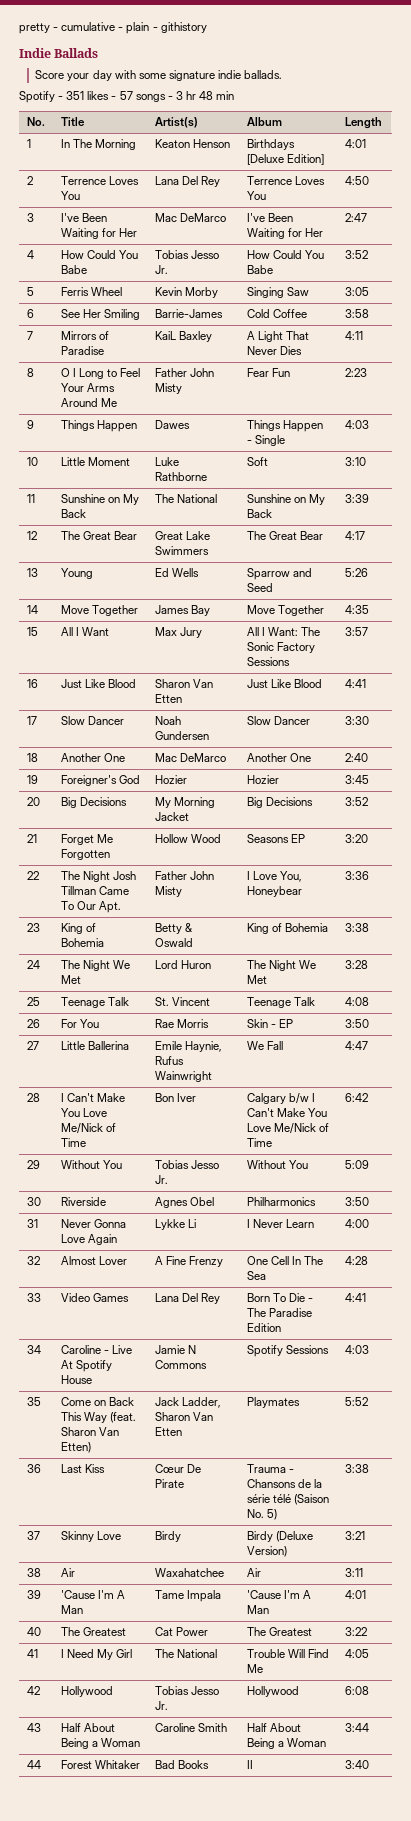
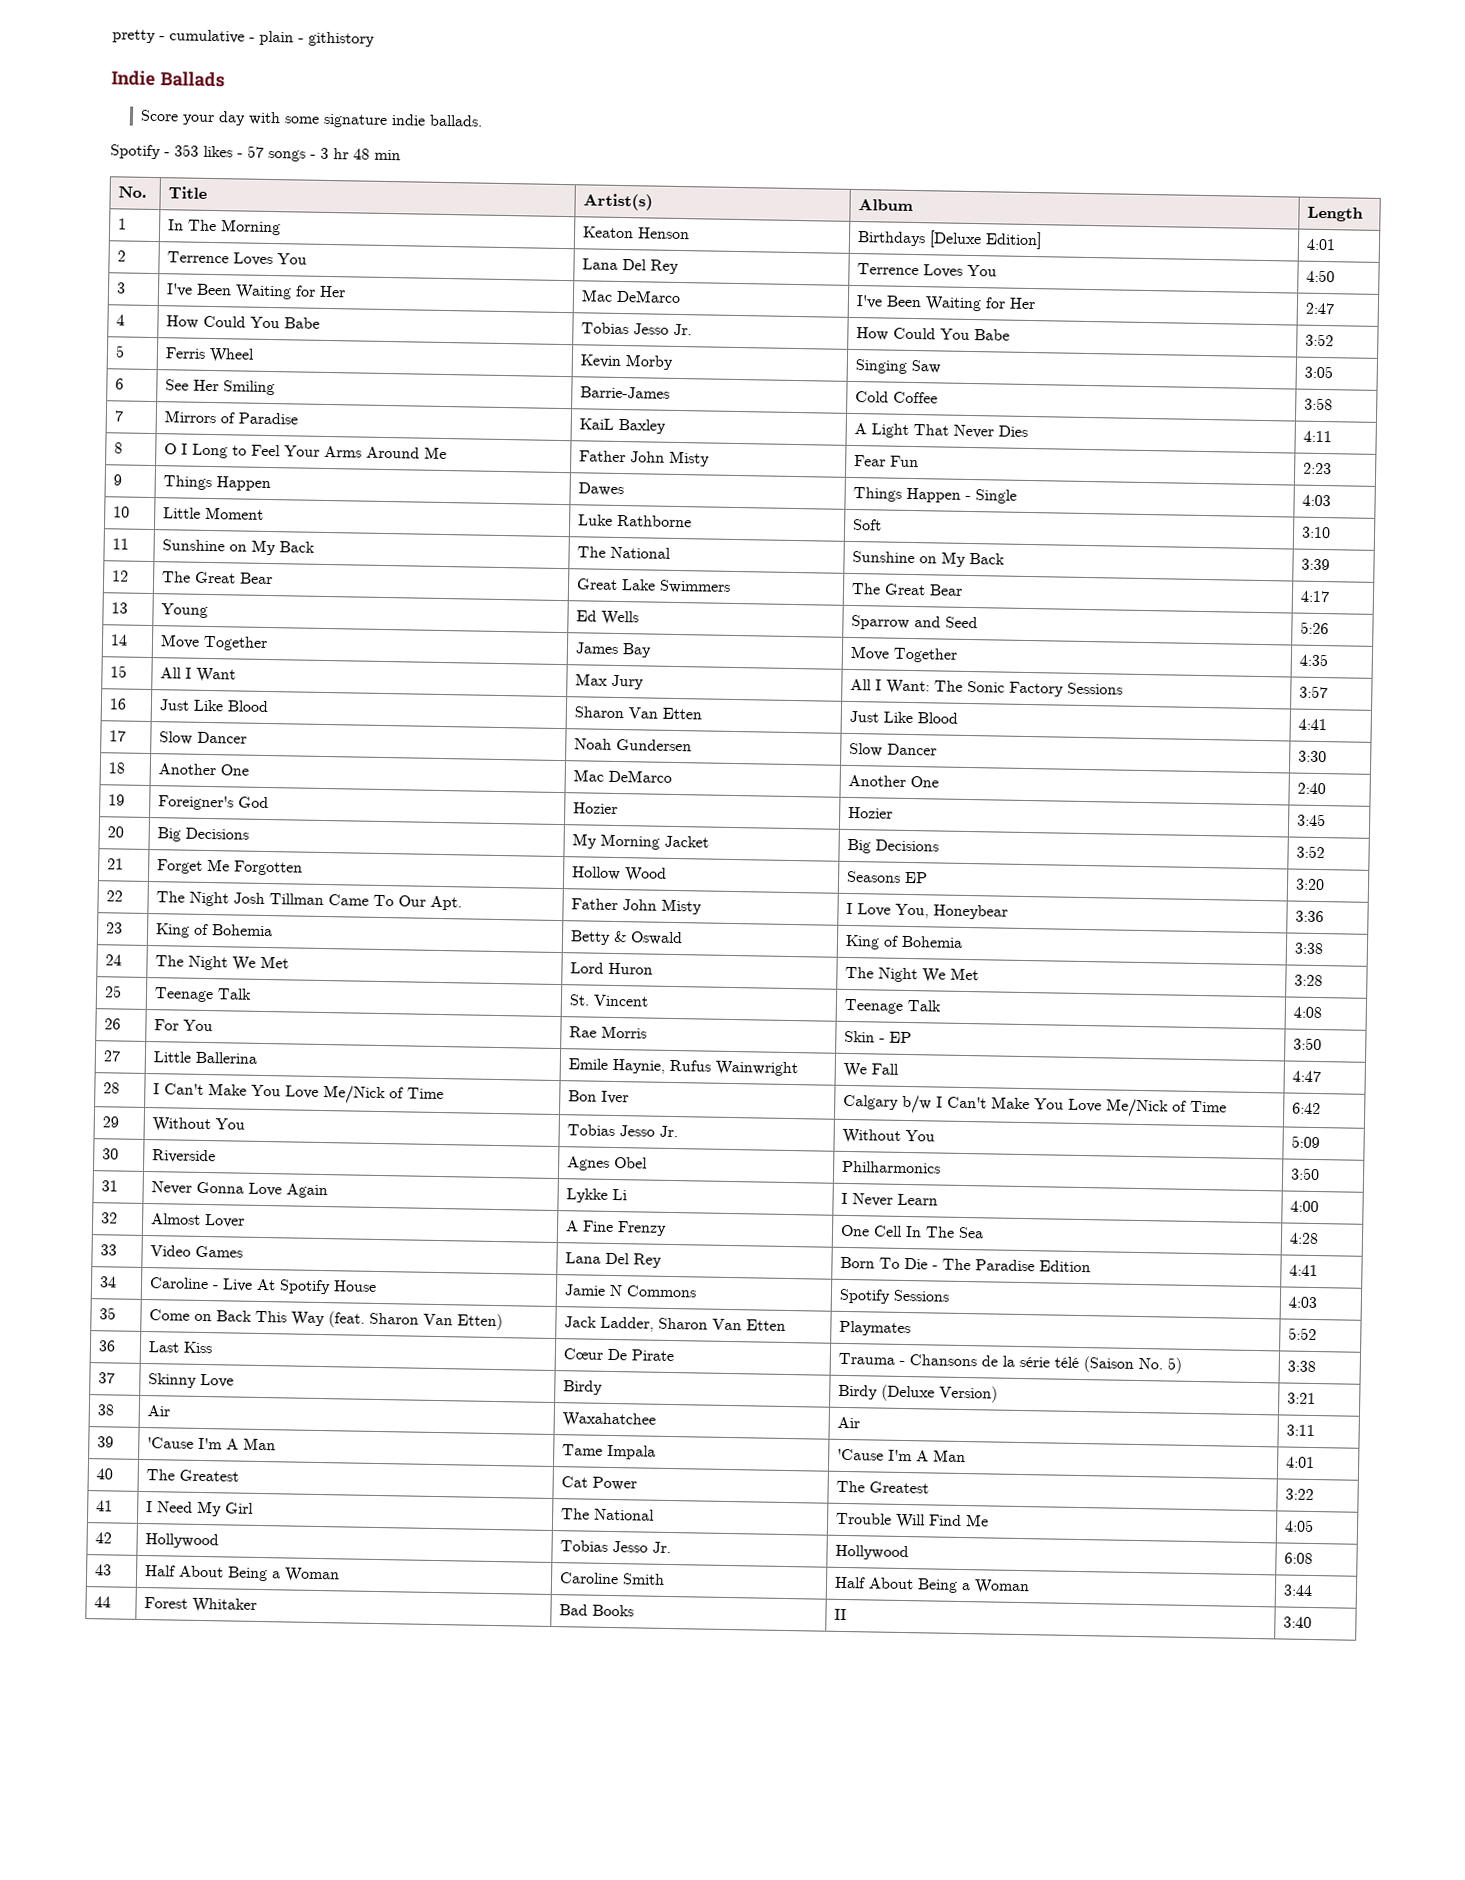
- Spotify - 351 likes - 57 songs - 3 hr 48 min
+ Spotify - 353 likes - 57 songs - 3 hr 48 min

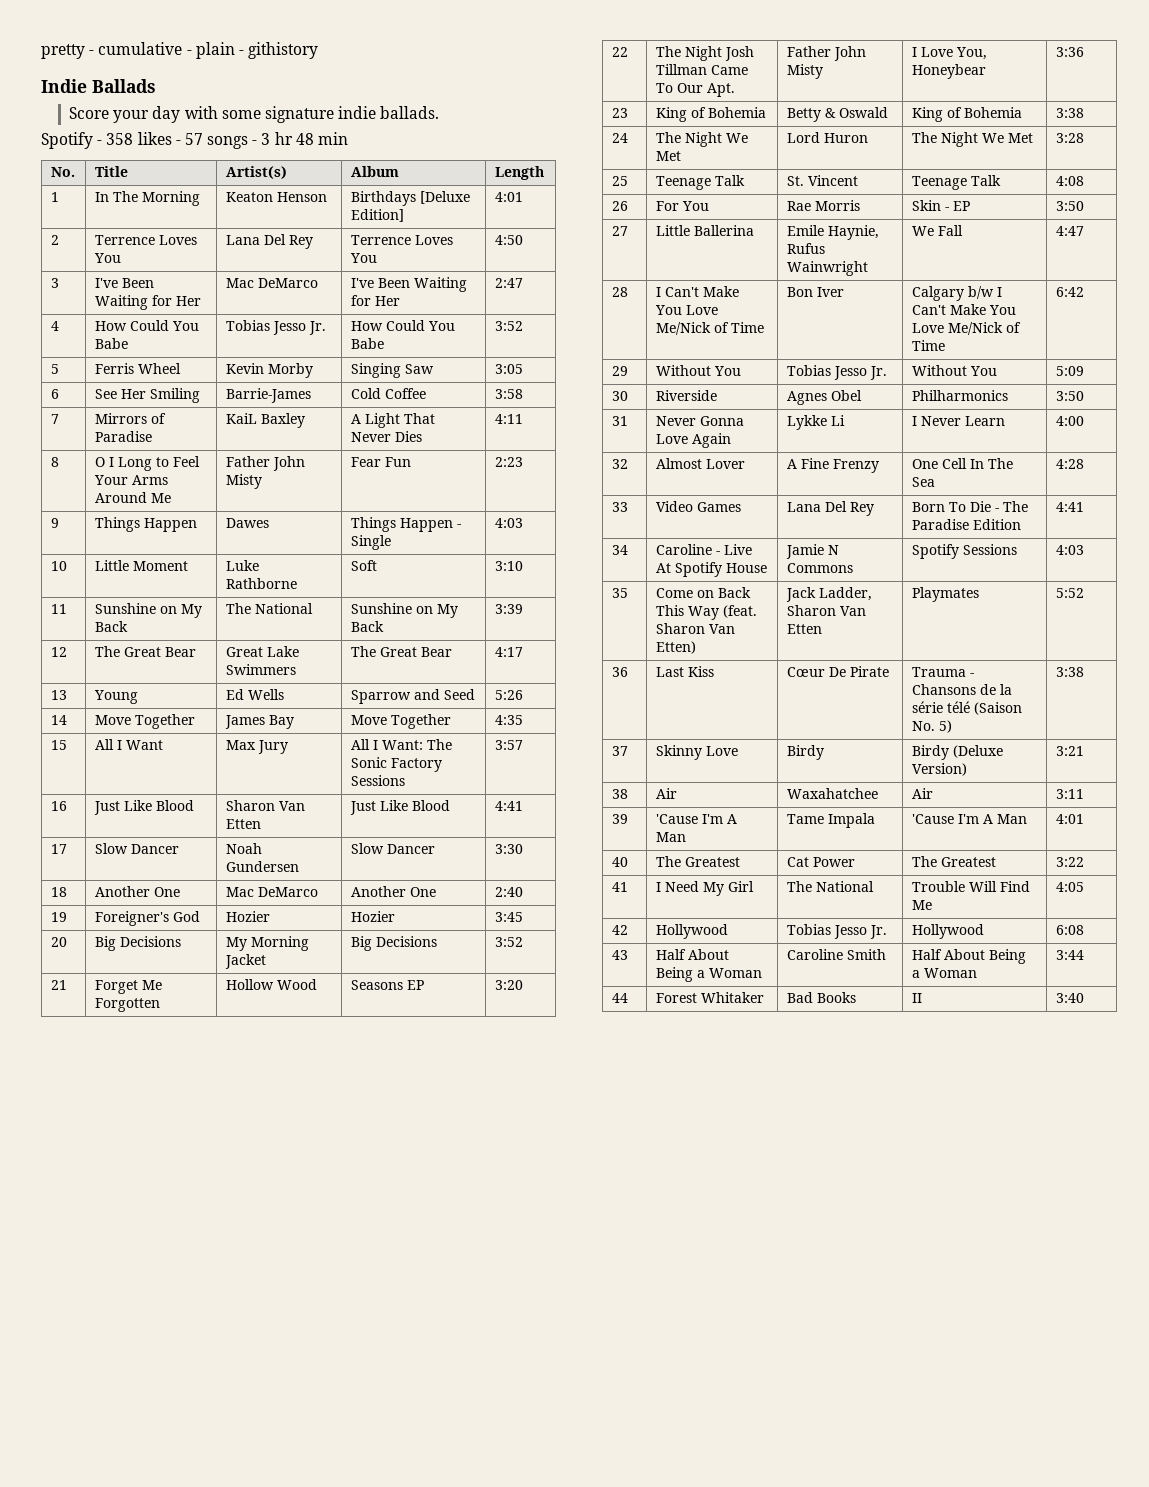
- Spotify - 353 likes - 57 songs - 3 hr 48 min
+ Spotify - 358 likes - 57 songs - 3 hr 48 min

